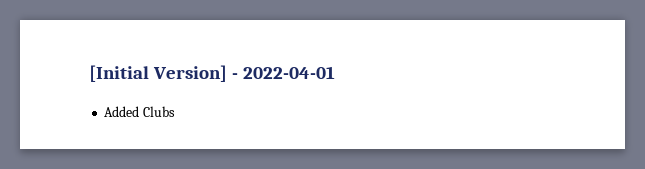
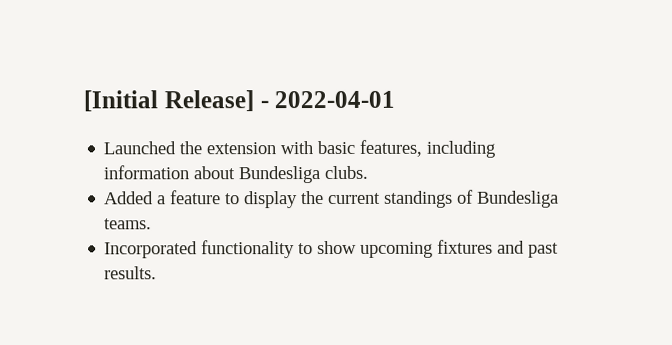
- [Initial Version] - 2022-04-01
+ [Initial Release] - 2022-04-01
- Added Clubs
+ Launched the extension with basic features, including information about Bundesliga clubs.
+ Added a feature to display the current standings of Bundesliga teams.
+ Incorporated functionality to show upcoming fixtures and past results.

